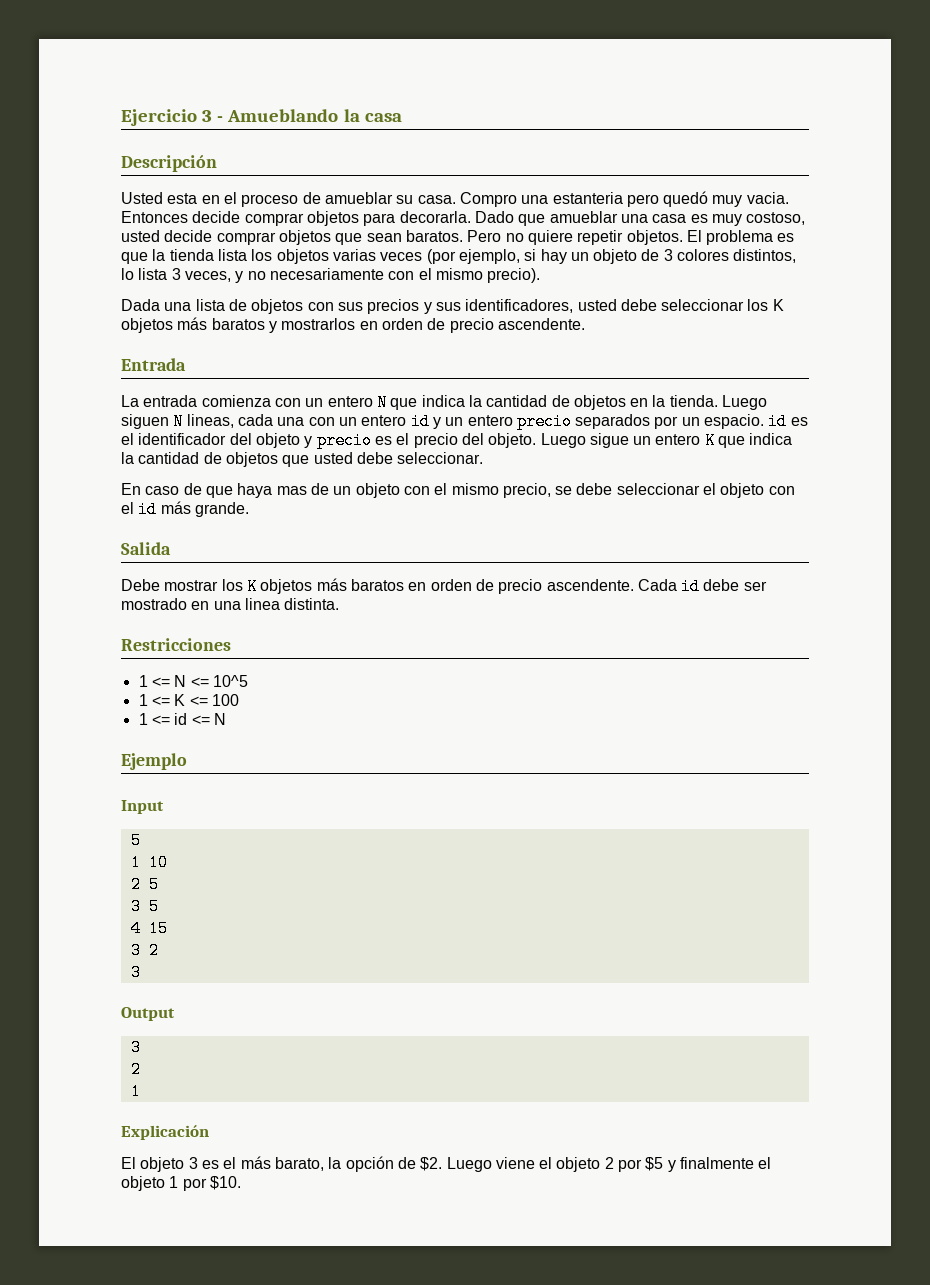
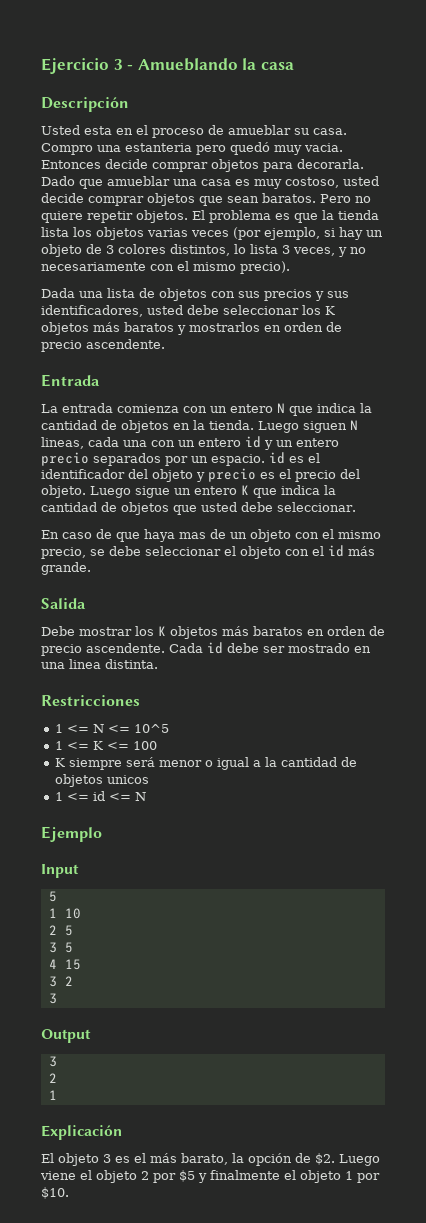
+ K siempre será menor o igual a la cantidad de objetos unicos

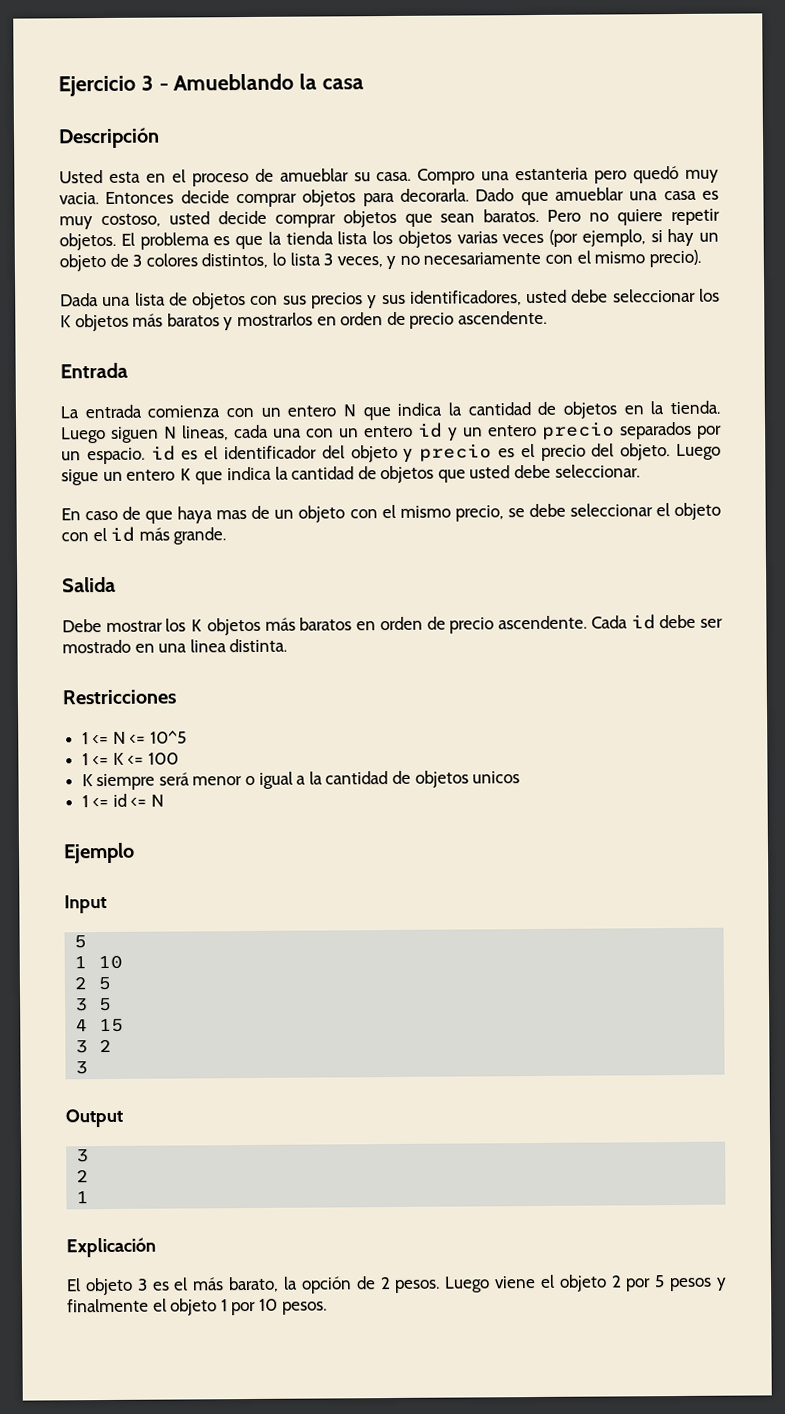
- El objeto 3 es el más barato, la opción de $2.
+ El objeto 3 es el más barato, la opción de 2 pesos.
- Luego viene el objeto 2 por $5 y finalmente el objeto 1 por $10.
+ Luego viene el objeto 2 por 5 pesos y finalmente el objeto 1 por 10 pesos.

